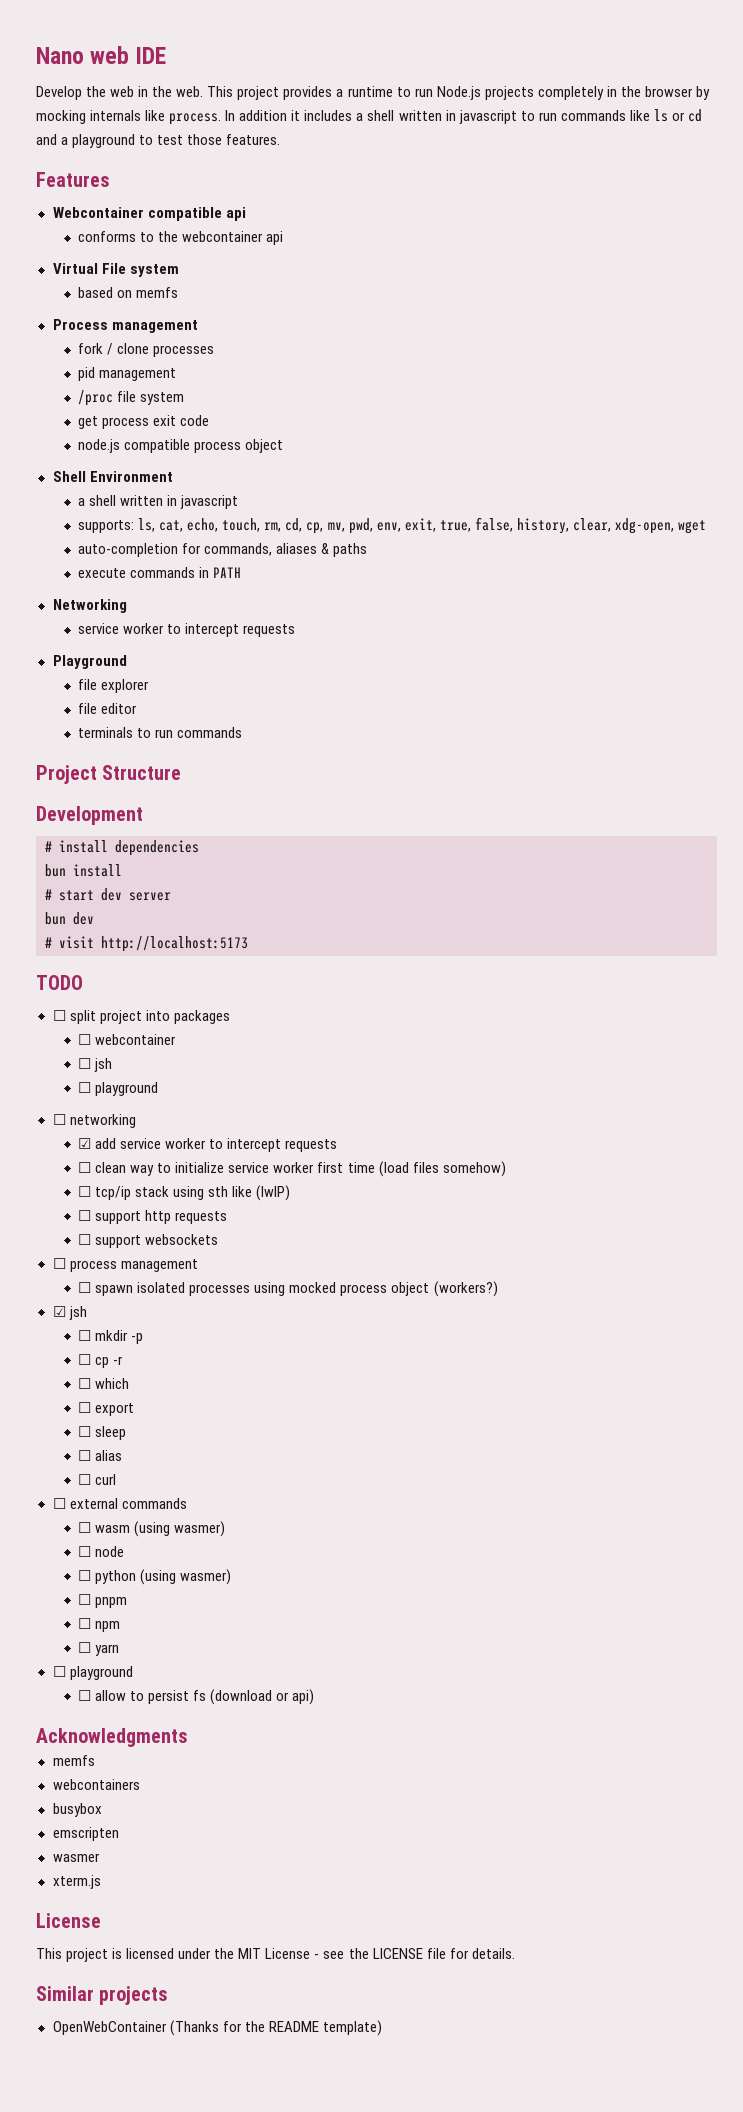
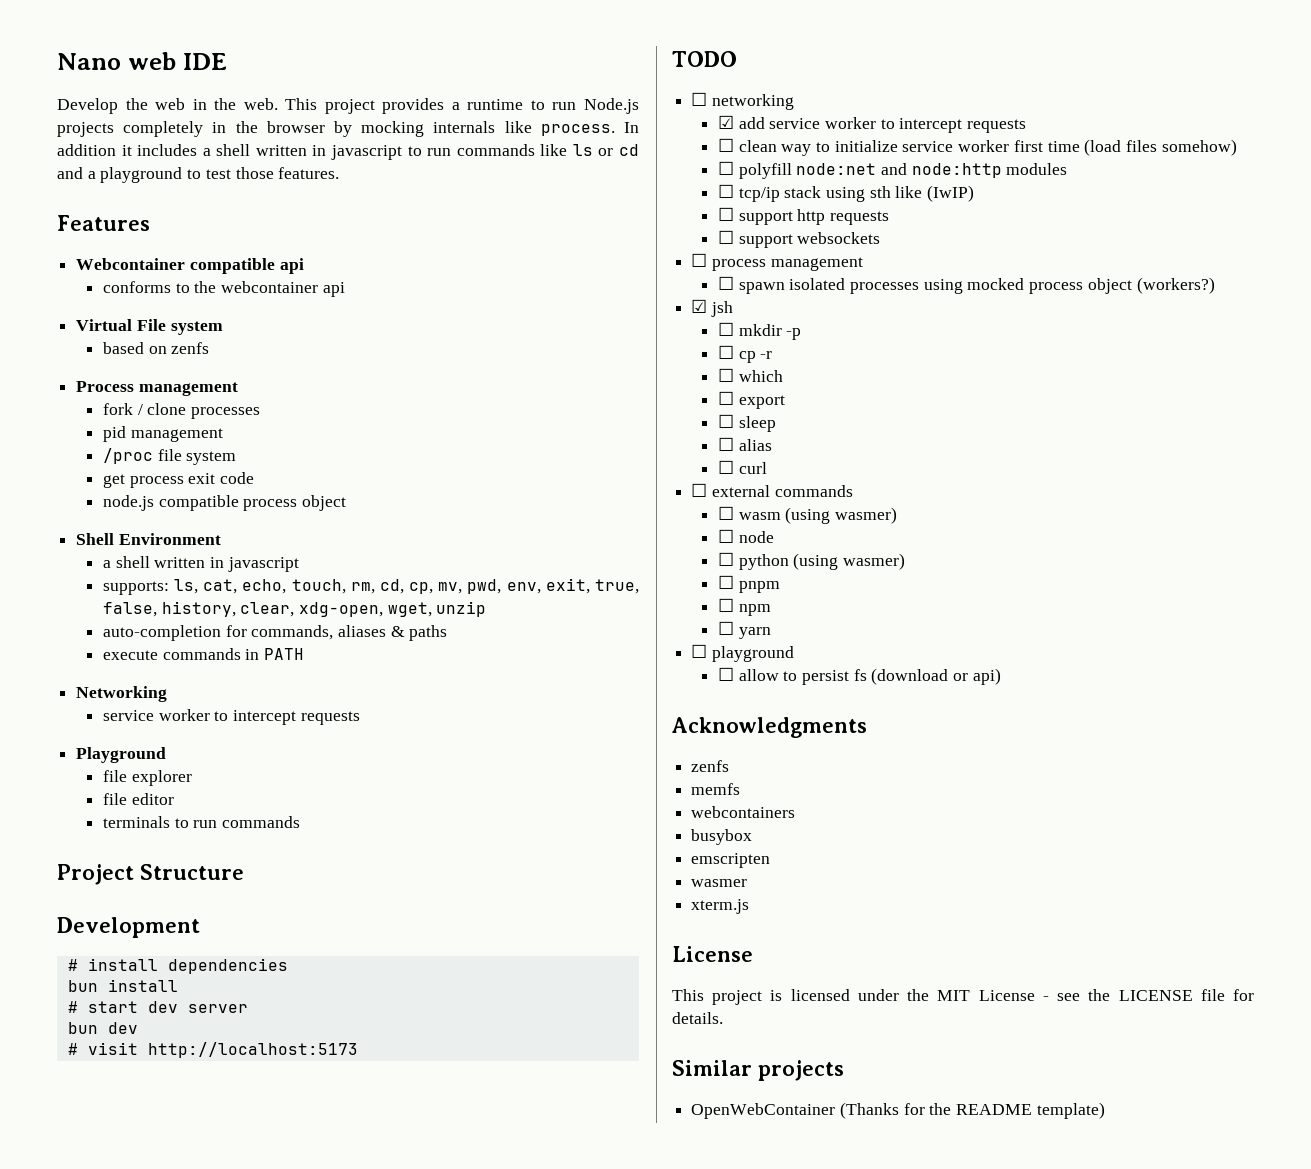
- based on memfs
+ based on zenfs
- supports: ls, cat, echo, touch, rm, cd, cp, mv, pwd, env, exit, true, false, history, clear, xdg-open, wget
+ supports: ls, cat, echo, touch, rm, cd, cp, mv, pwd, env, exit, true, false, history, clear, xdg-open, wget, unzip
- ☐ split project into packages
- ☐ webcontainer
- ☐ jsh
- ☐ playground
+ ☐ polyfill node:net and node:http modules
  Acknowledgments
+ zenfs

